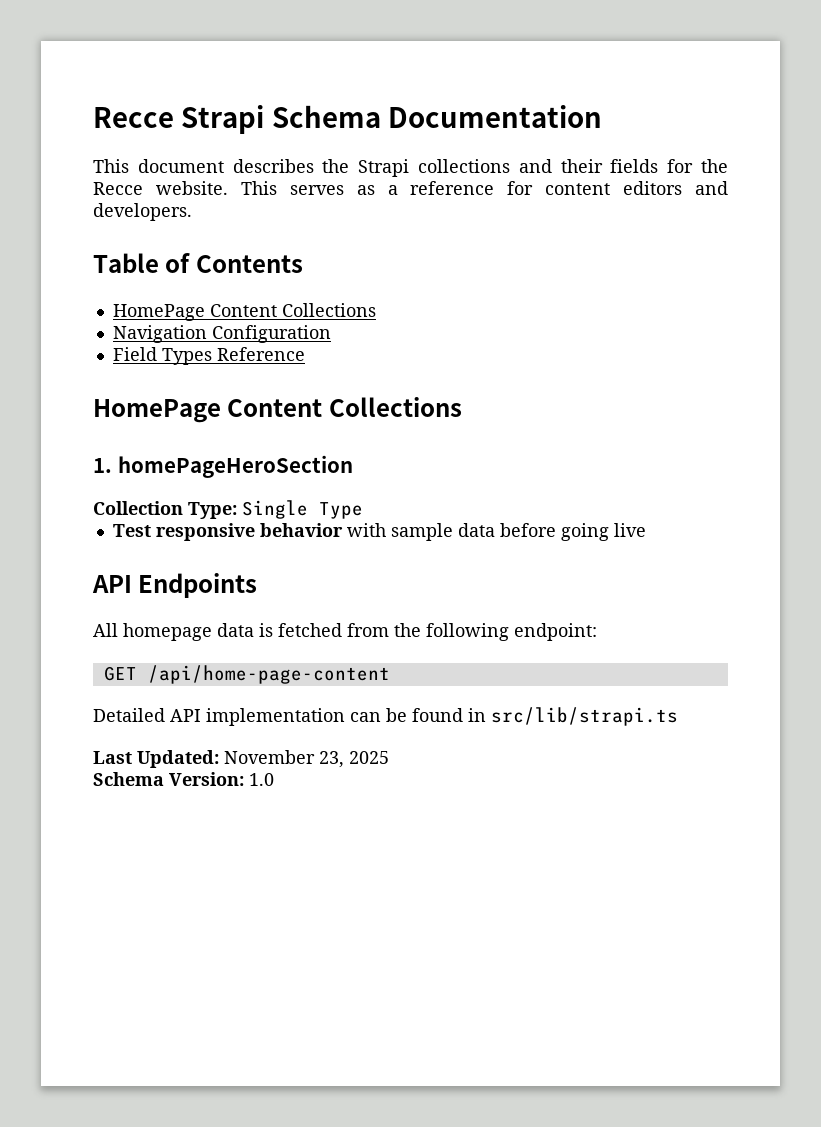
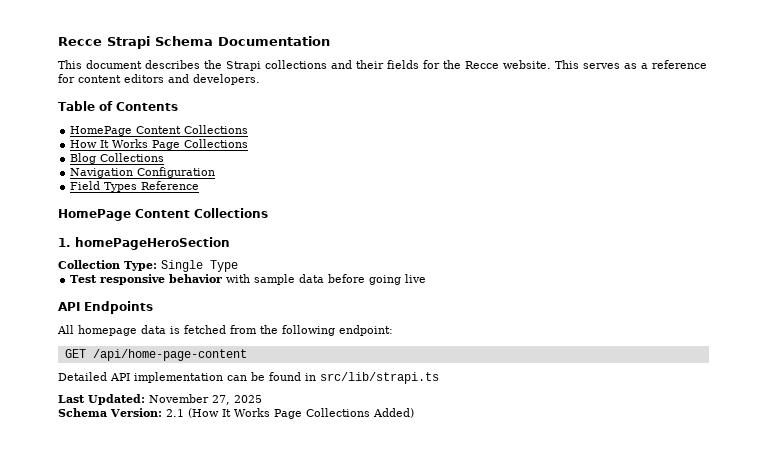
+ How It Works Page Collections
+ Blog Collections
- Last Updated: November 23, 2025
+ Last Updated: November 27, 2025
- Schema Version: 1.0
+ Schema Version: 2.1 (How It Works Page Collections Added)

